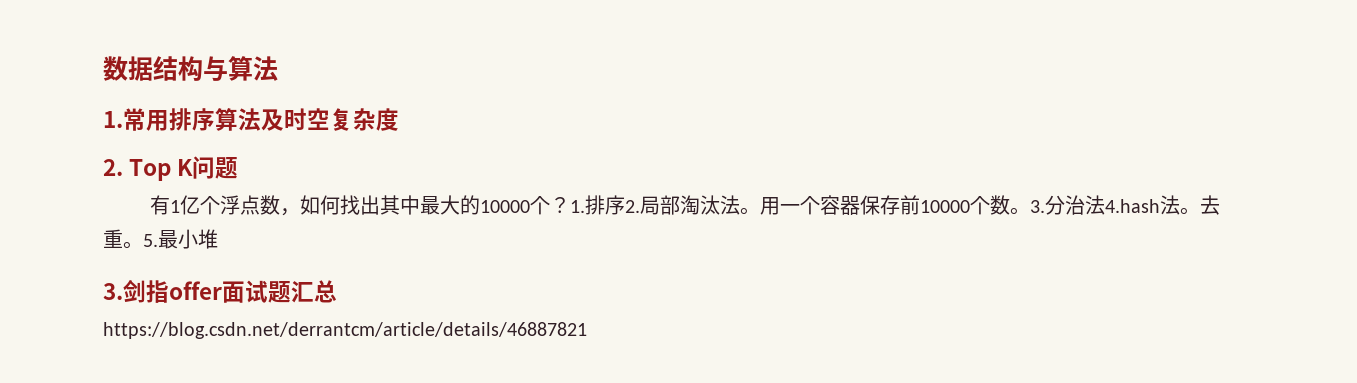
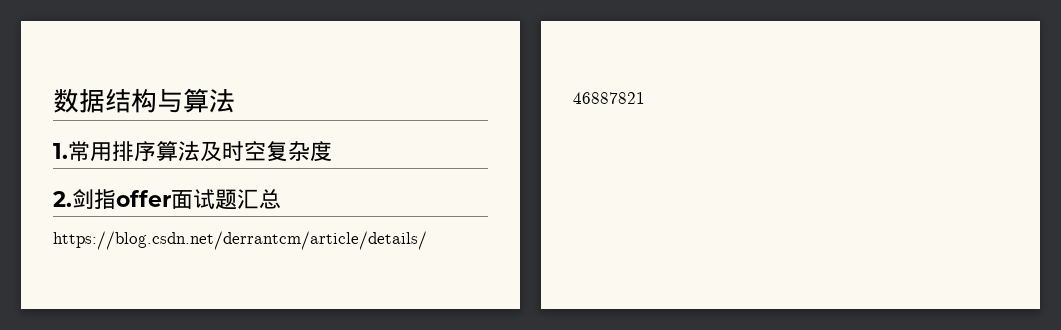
- 2. Top K问题
- 有1亿个浮点数，如何找出其中最大的10000个？1.排序2.局部淘汰法。用一个容器保存前10000个数。3.分治法4.hash法。去重。5.最小堆
- 3.剑指offer面试题汇总
+ 2.剑指offer面试题汇总

